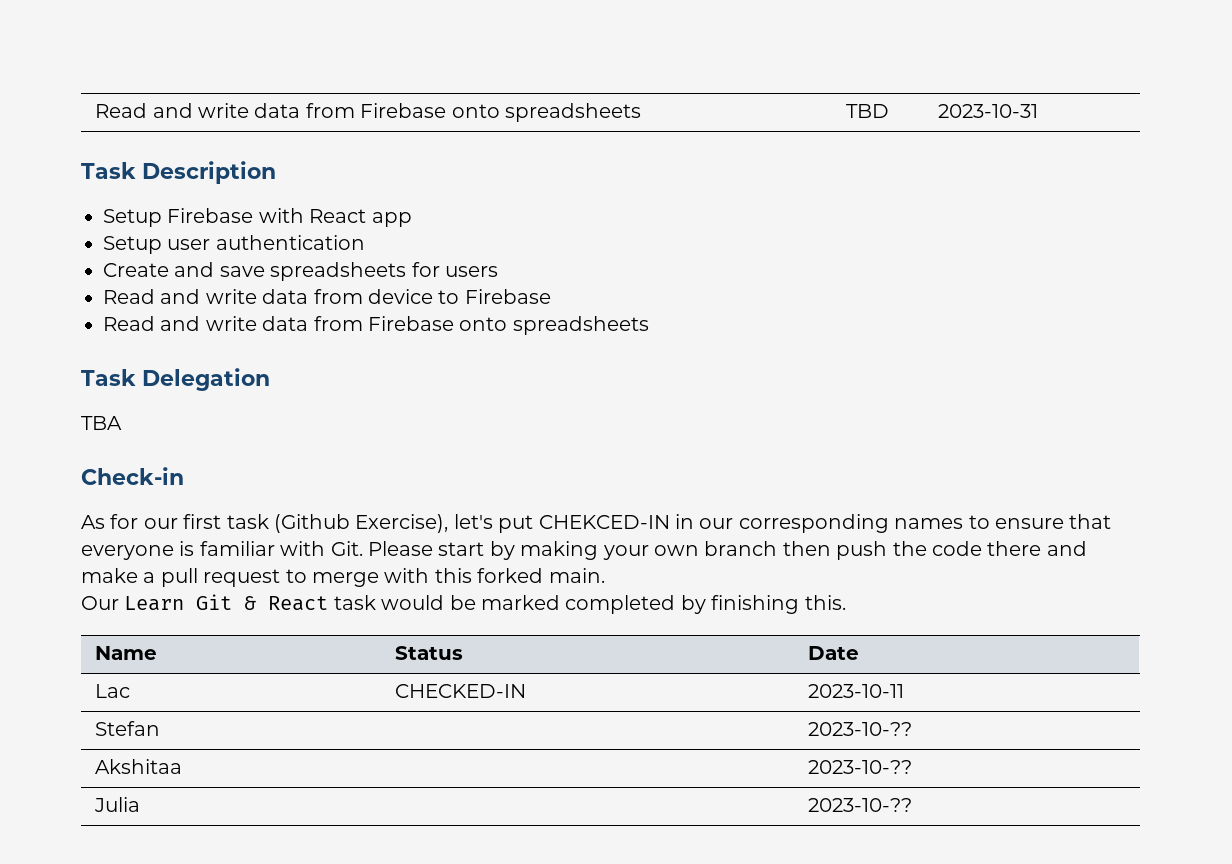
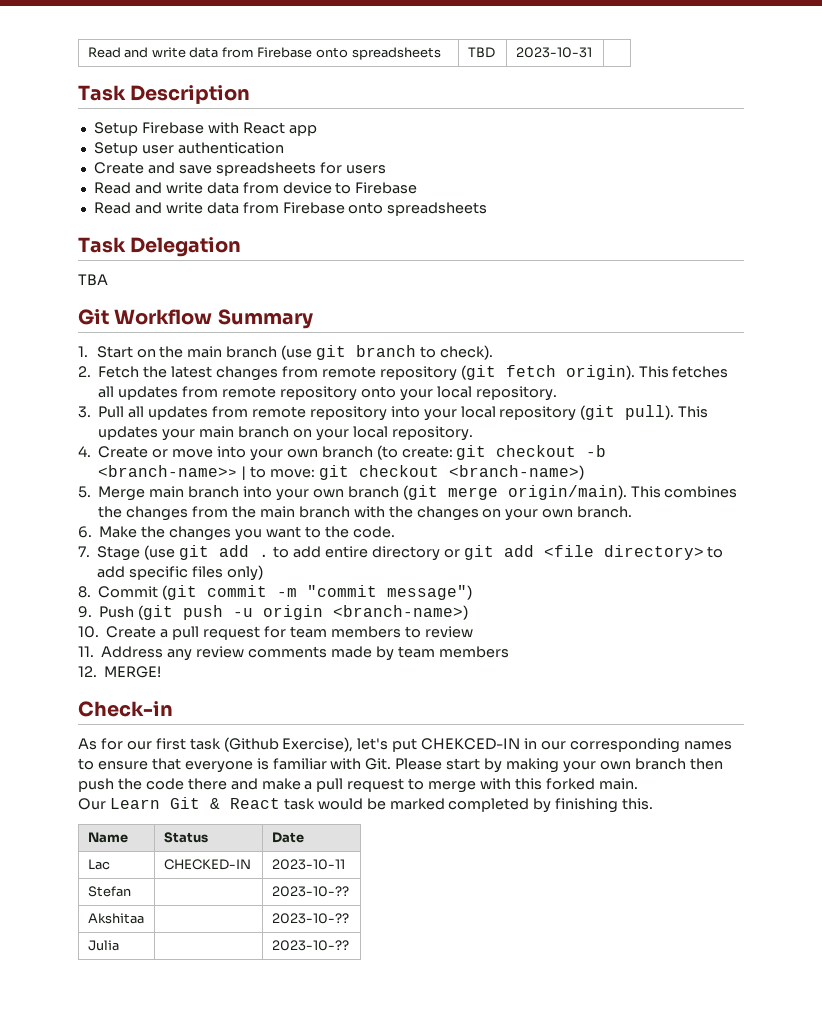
+ Git Workflow Summary
+ 1. Start on the main branch (use git branch to check).
+ 2. Fetch the latest changes from remote repository (git fetch origin). This fetches all updates from remote repository onto your local repository.
+ 3. Pull all updates from remote repository into your local repository (git pull). This updates your main branch on your local repository.
+ 4. Create or move into your own branch (to create: git checkout -b <branch-name>> | to move: git checkout <branch-name>)
+ 5. Merge main branch into your own branch (git merge origin/main). This combines the changes from the main branch with the changes on your own branch.
+ 6. Make the changes you want to the code.
+ 7. Stage (use git add . to add entire directory or git add <file directory> to add specific files only)
+ 8. Commit (git commit -m "commit message")
+ 9. Push (git push -u origin <branch-name>)
+ 10. Create a pull request for team members to review
+ 11. Address any review comments made by team members
+ 12. MERGE!

